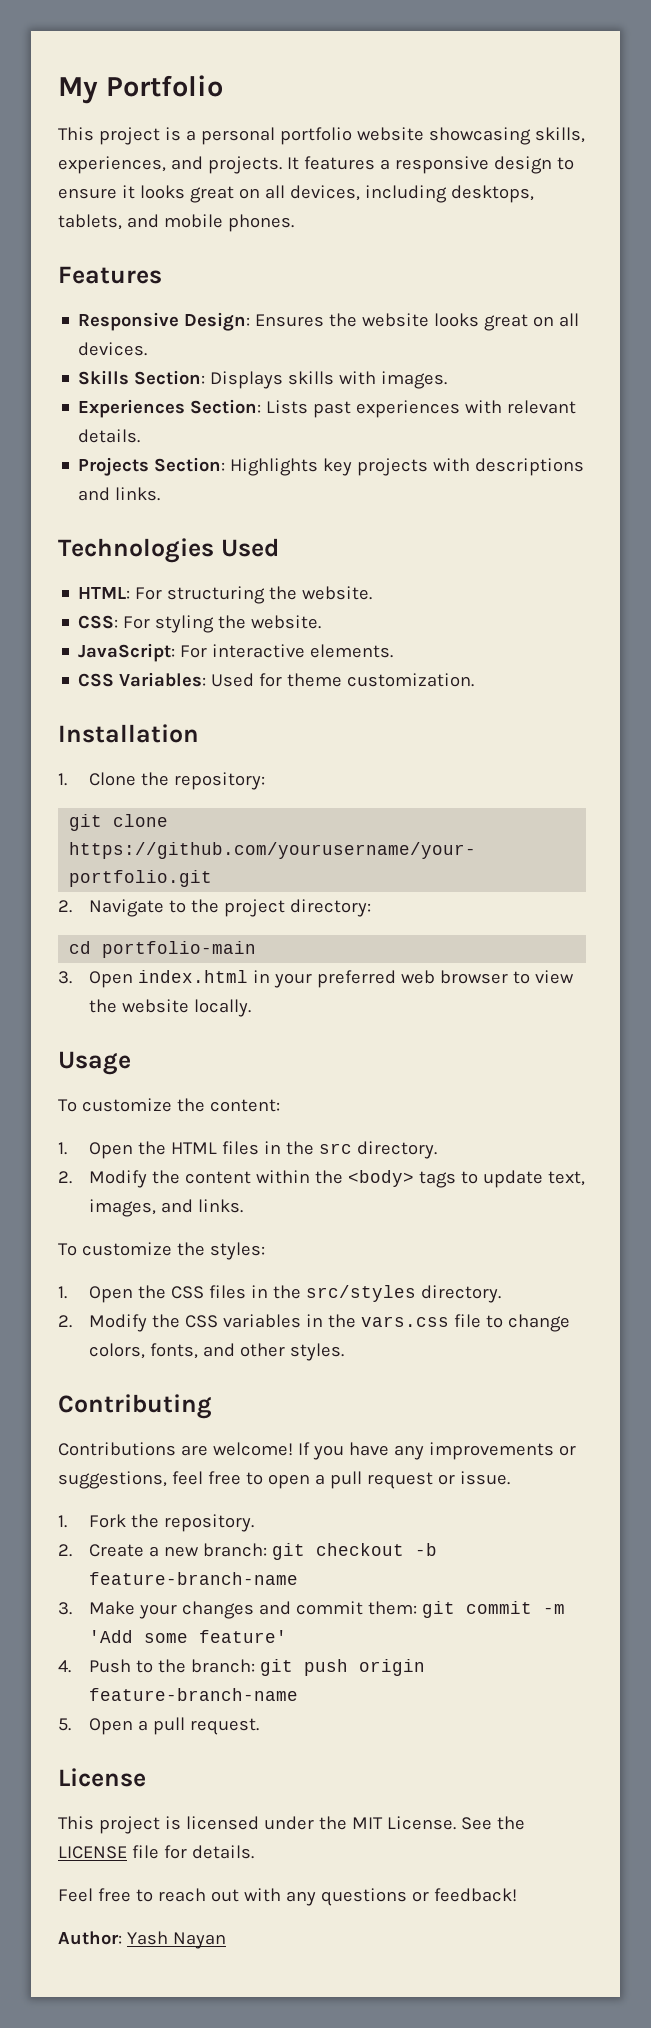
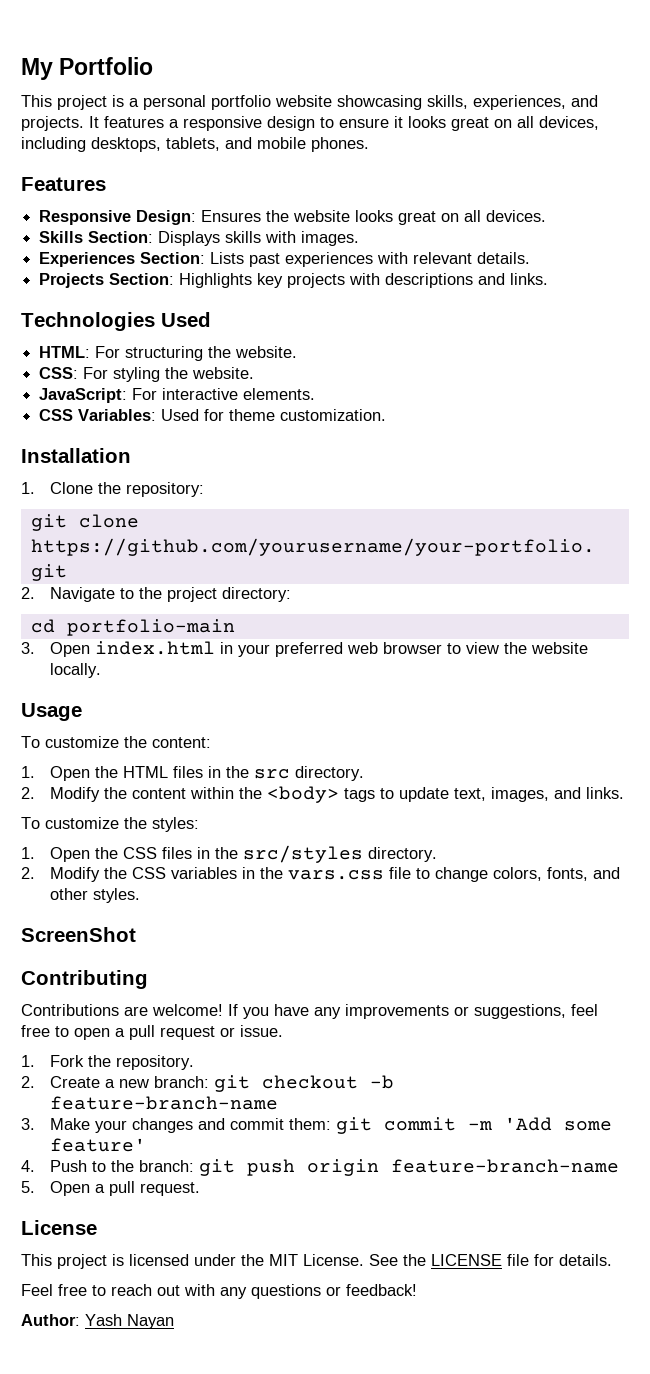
+ ScreenShot

